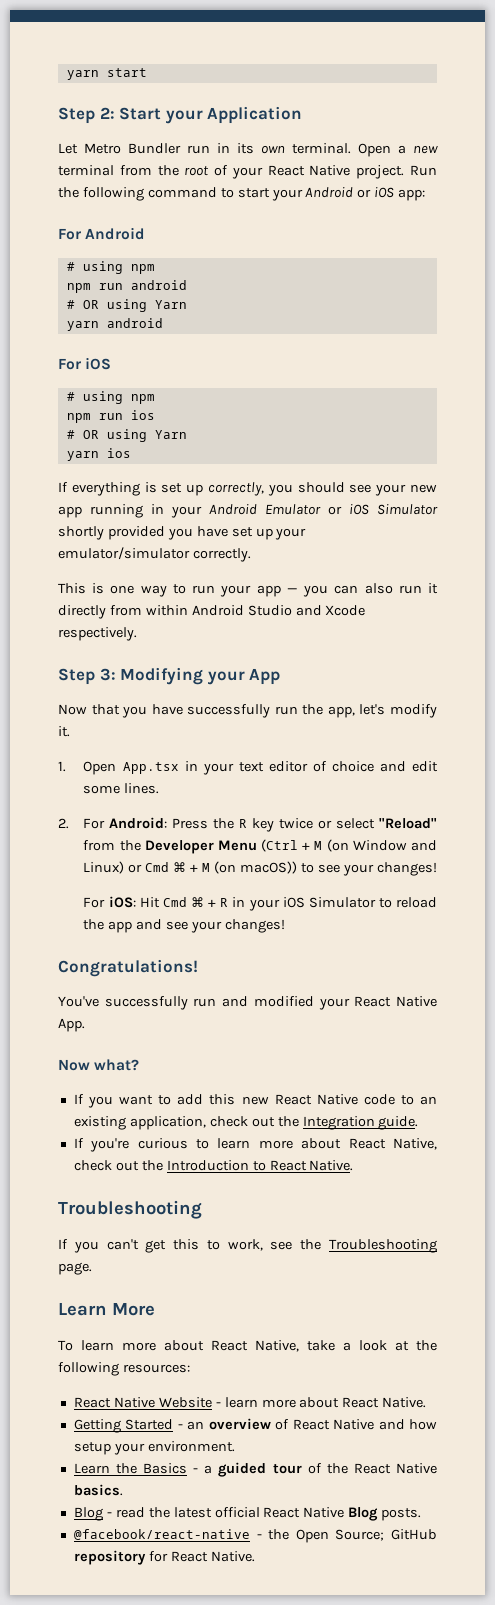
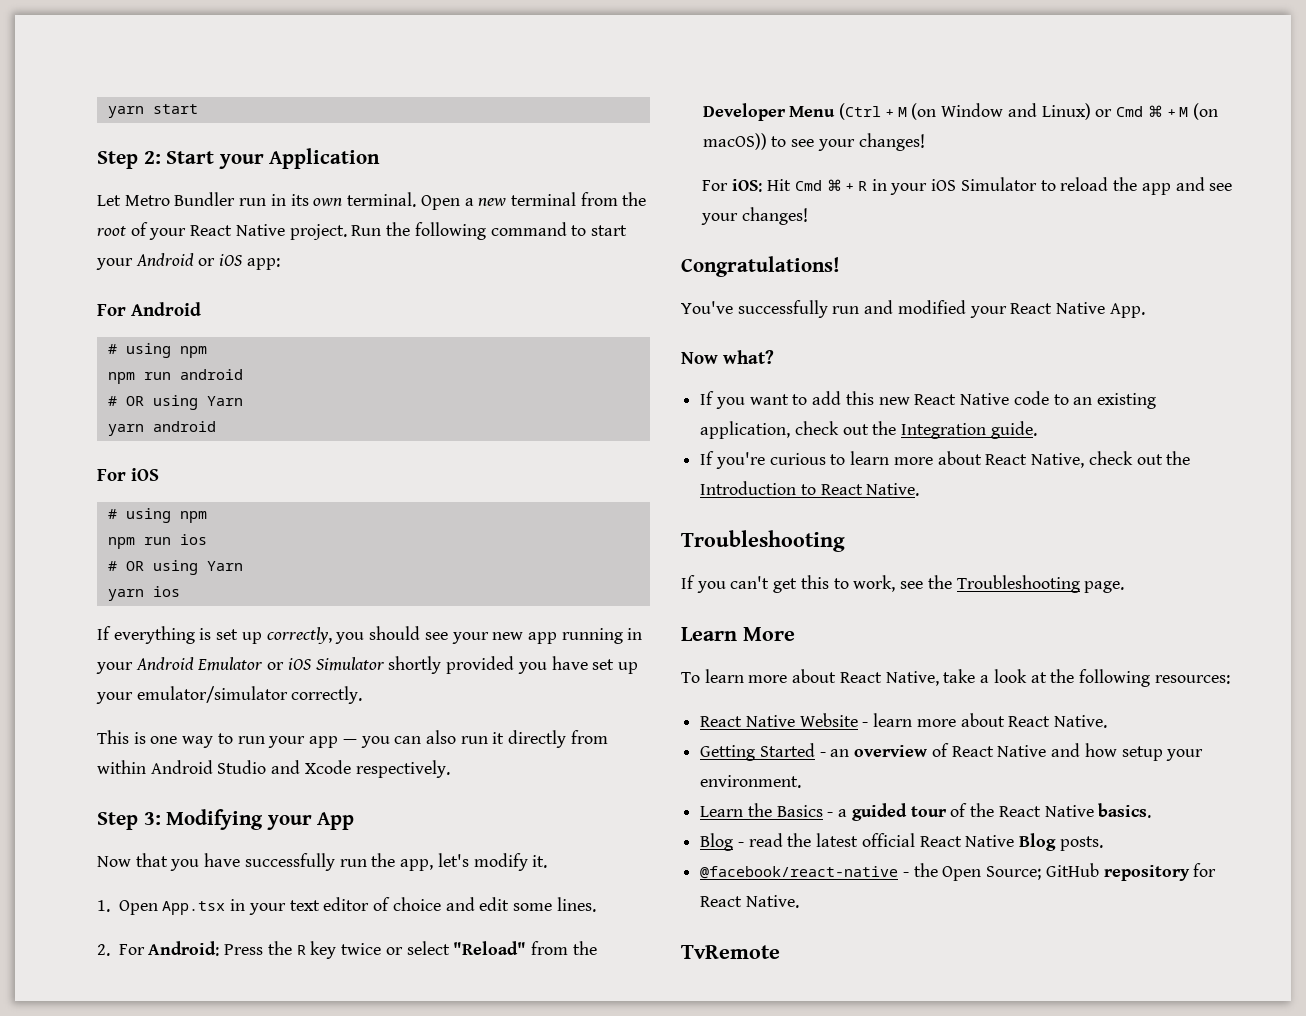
+ TvRemote

